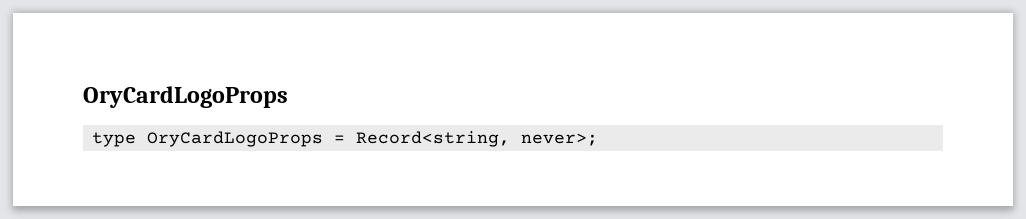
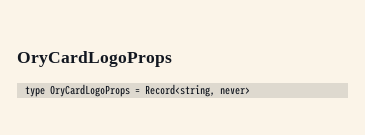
- type OryCardLogoProps = Record<string, never>;
+ type OryCardLogoProps = Record<string, never>

